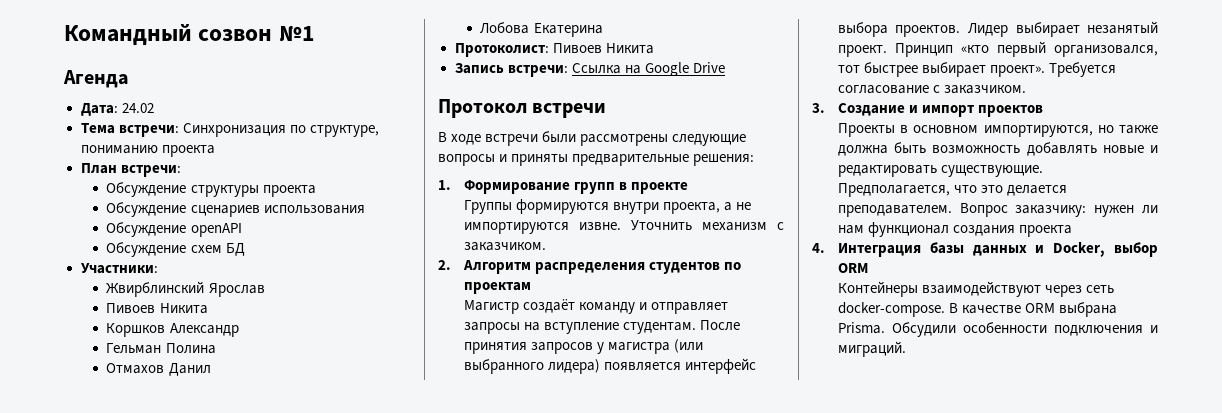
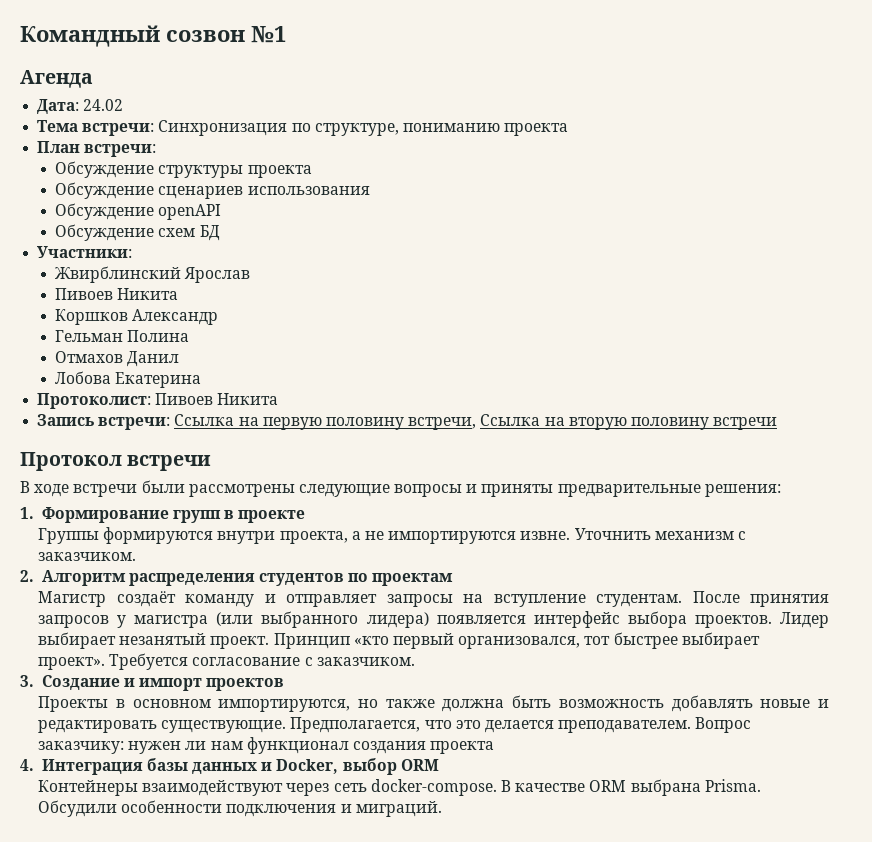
- Запись встречи: Ссылка на Google Drive
+ Запись встречи: Ссылка на первую половину встречи, Ссылка на вторую половину встречи

